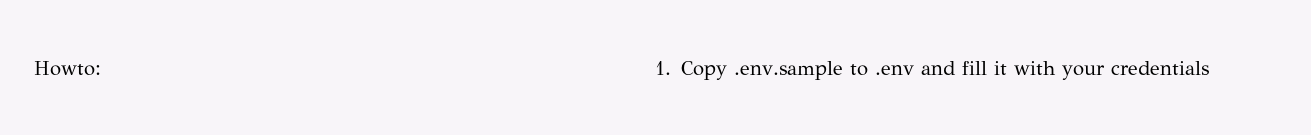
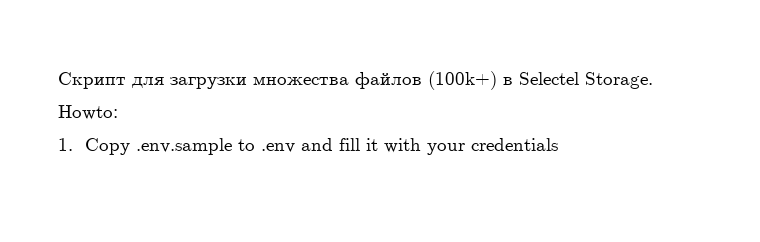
+ Скрипт для загрузки множества файлов (100k+) в Selectel Storage.

